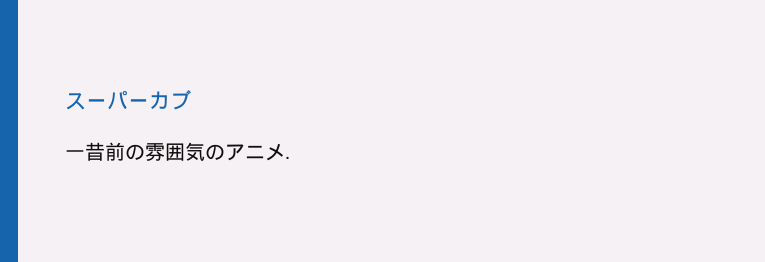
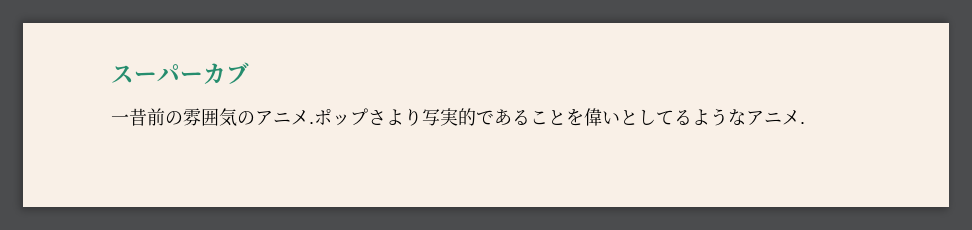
+ ポップさより写実的であることを偉いとしてるようなアニメ.

